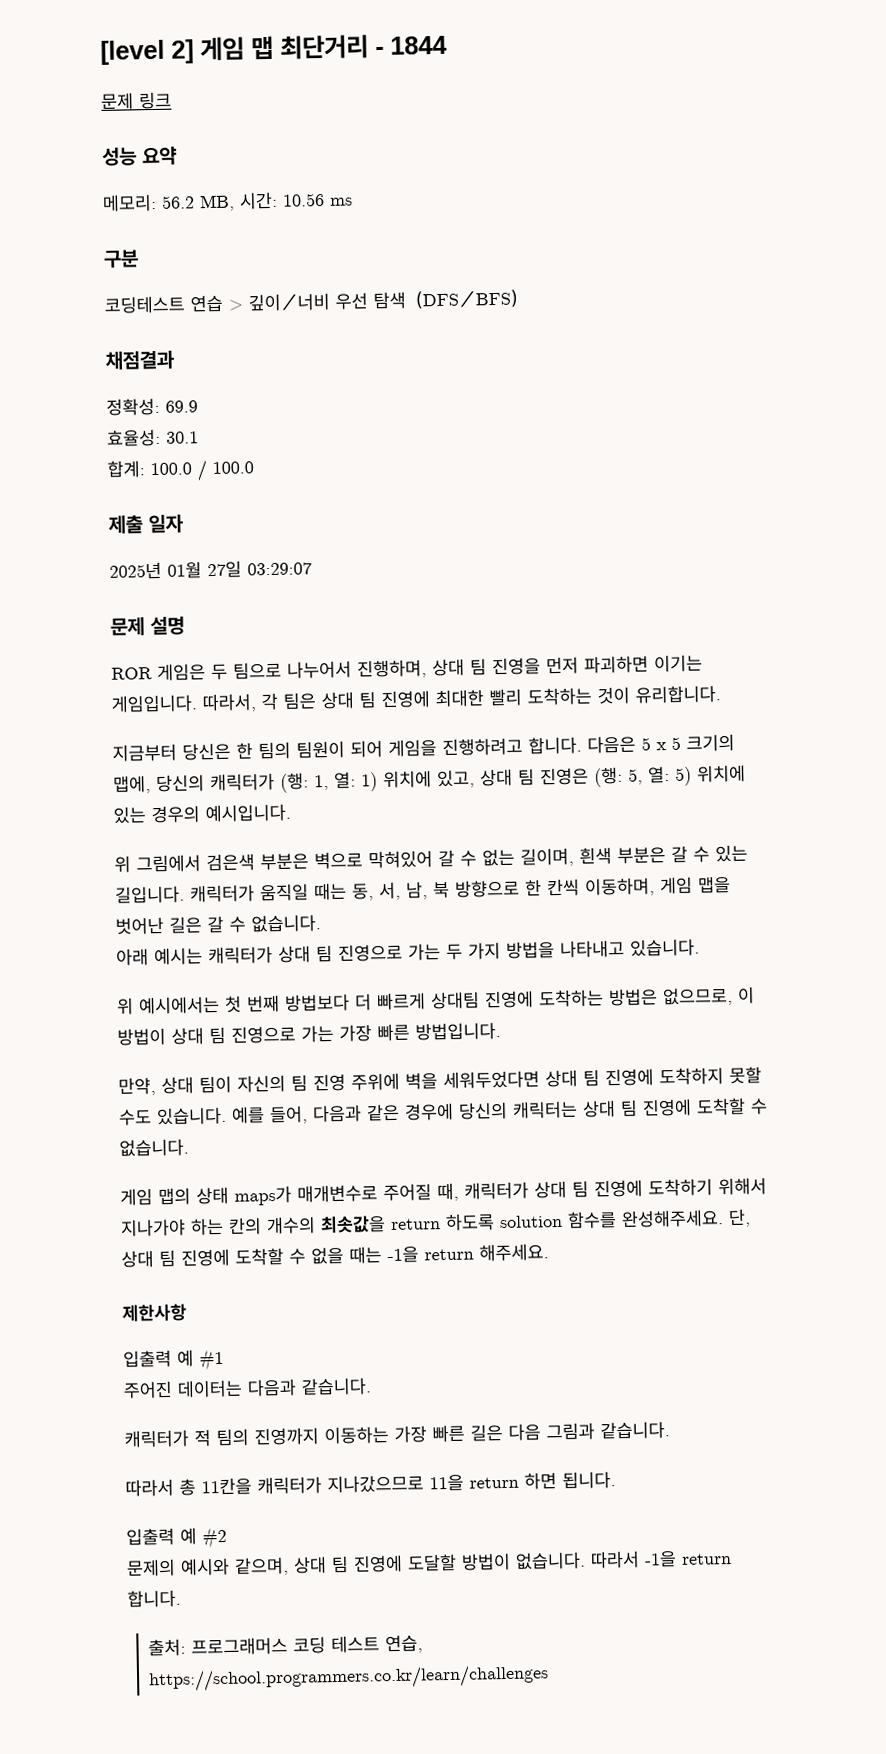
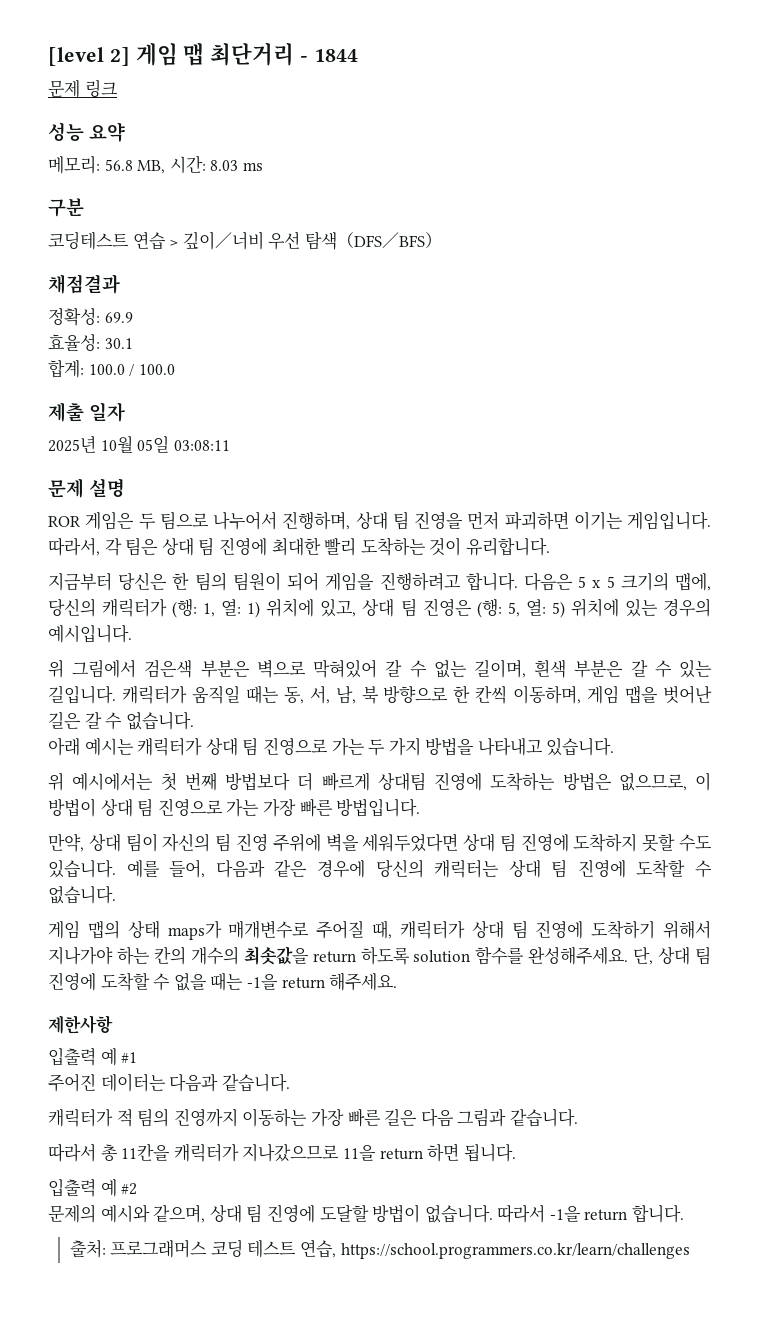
- 메모리: 56.2 MB, 시간: 10.56 ms
+ 메모리: 56.8 MB, 시간: 8.03 ms
- 2025년 01월 27일 03:29:07
+ 2025년 10월 05일 03:08:11

